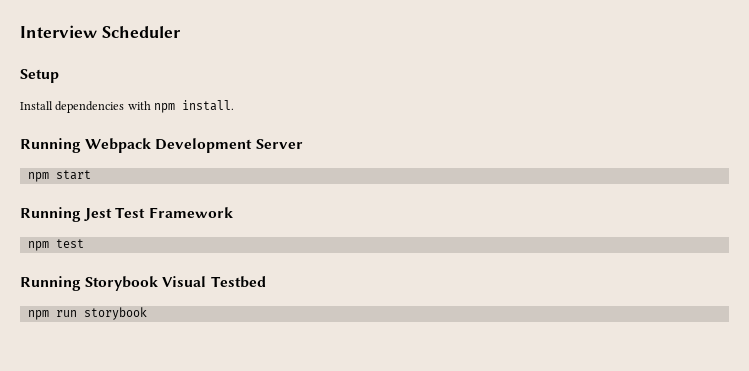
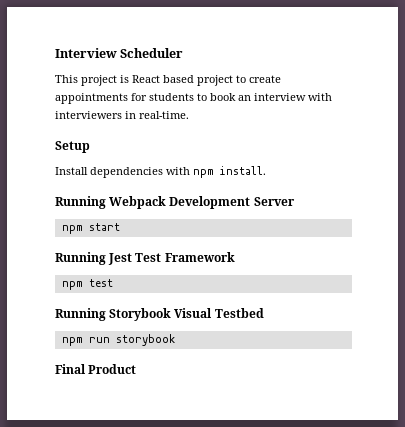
+ This project is React based project to create appointments for students to book an interview with interviewers in real-time.
+ Final Product

